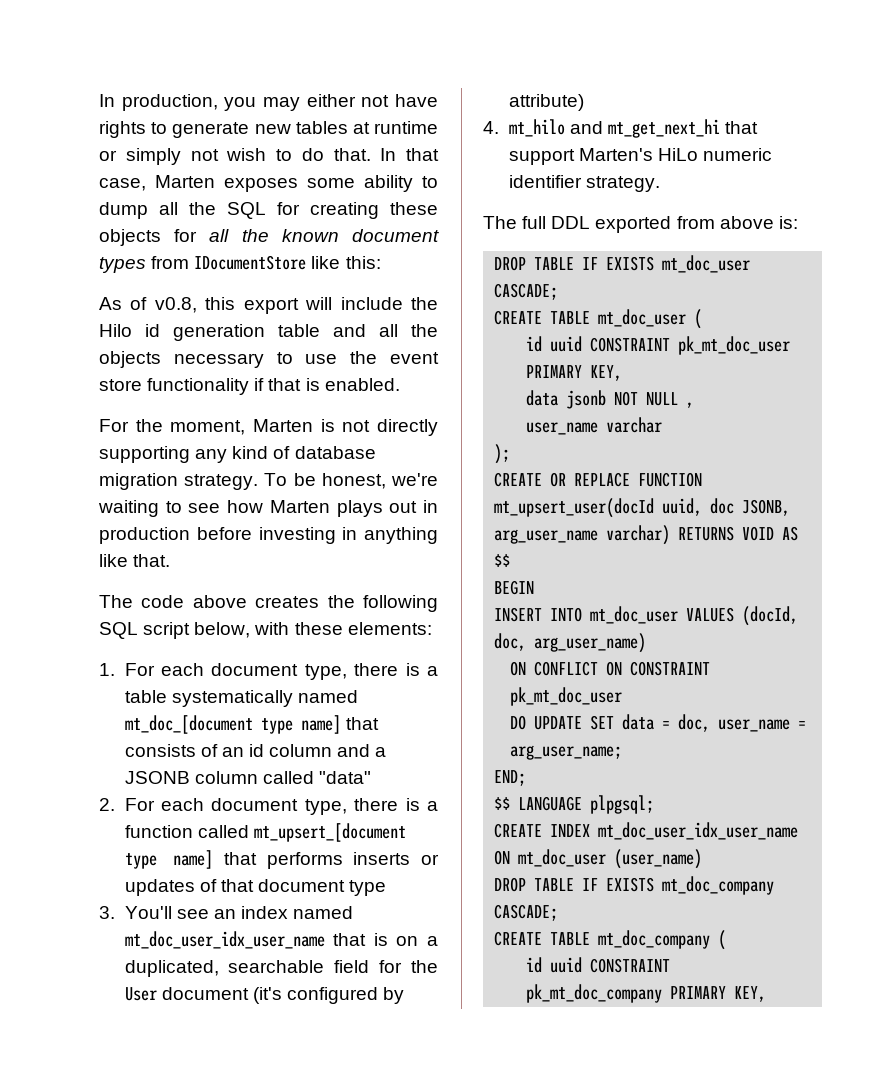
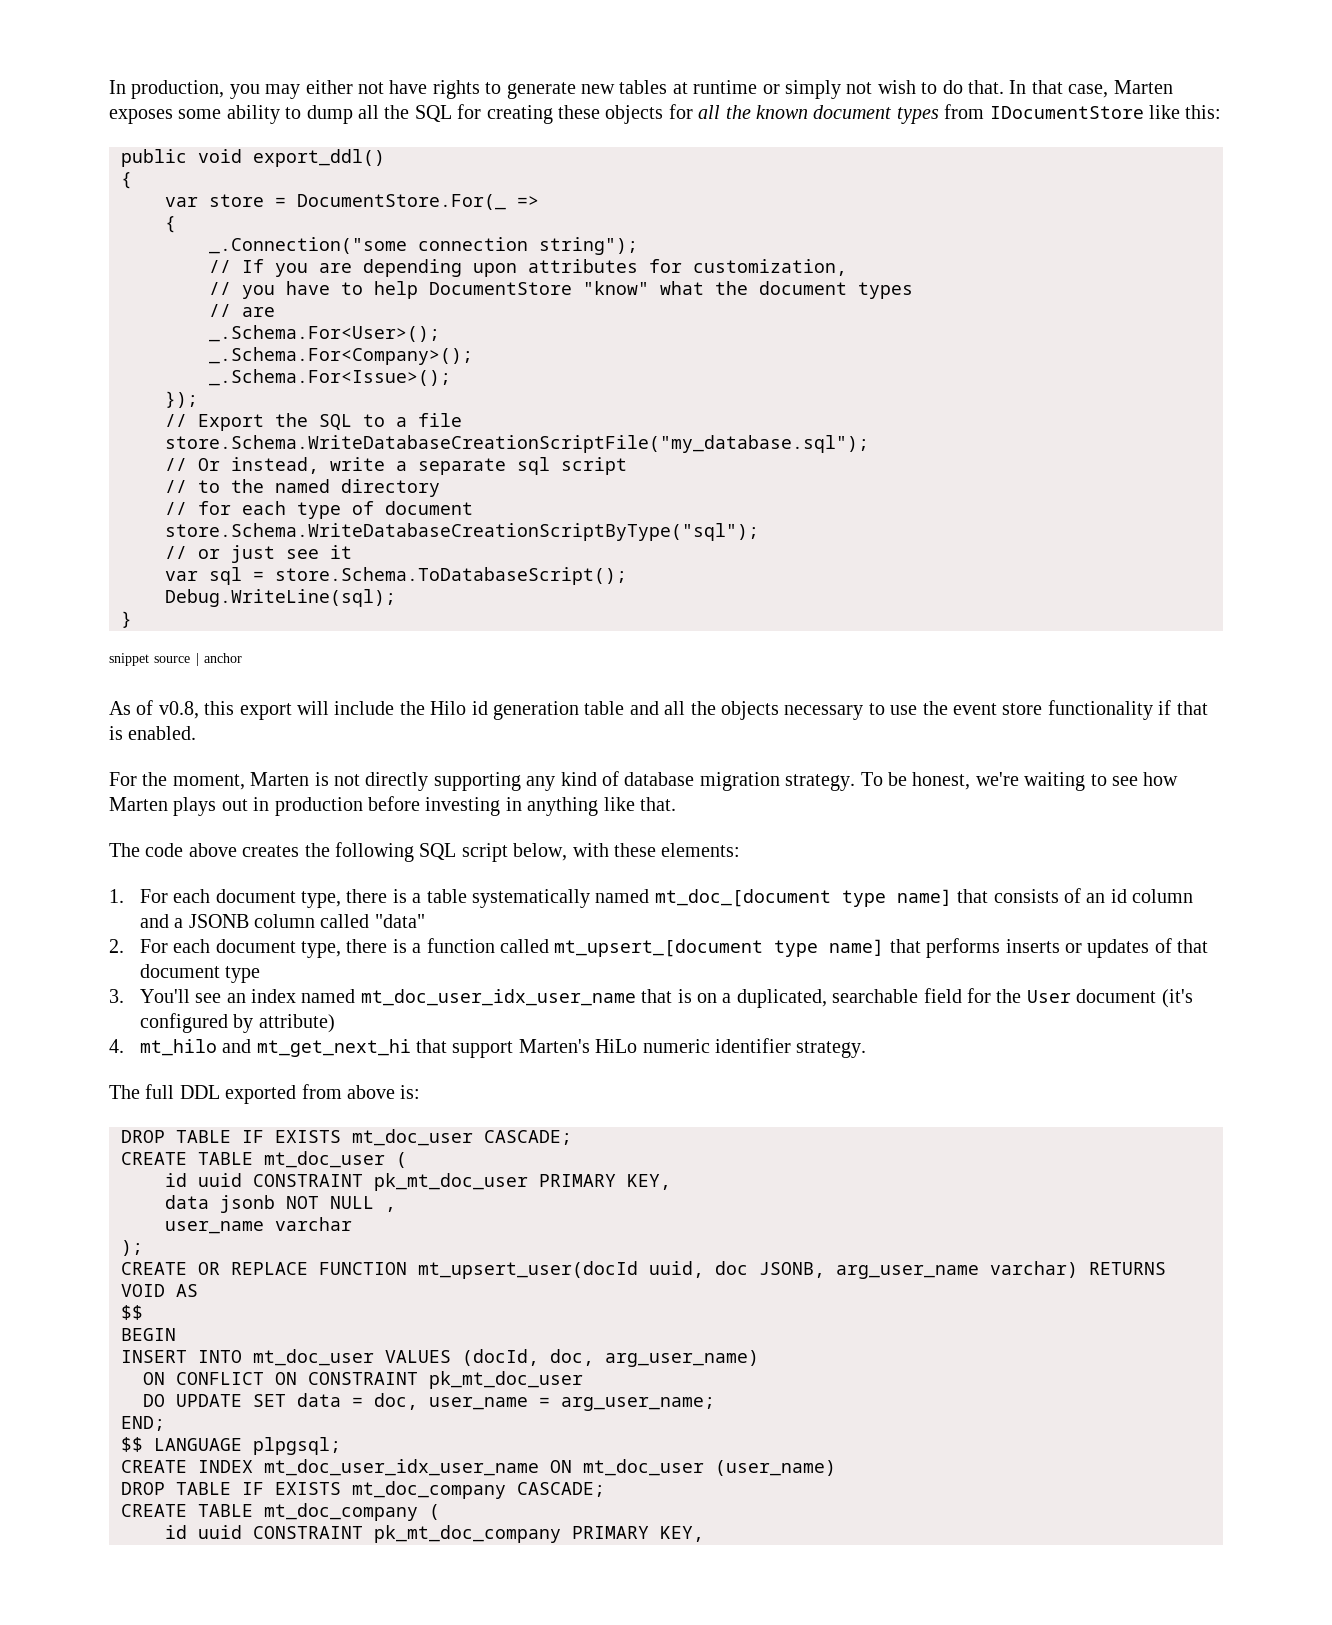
+ public void export_ddl()
+ {
+ var store = DocumentStore.For(_ =>
+ {
+ _.Connection("some connection string");
+ // If you are depending upon attributes for customization,
+ // you have to help DocumentStore "know" what the document types
+ // are
+ _.Schema.For<User>();
+ _.Schema.For<Company>();
+ _.Schema.For<Issue>();
+ });
+ // Export the SQL to a file
+ store.Schema.WriteDatabaseCreationScriptFile("my_database.sql");
+ // Or instead, write a separate sql script
+ // to the named directory
+ // for each type of document
+ store.Schema.WriteDatabaseCreationScriptByType("sql");
+ // or just see it
+ var sql = store.Schema.ToDatabaseScript();
+ Debug.WriteLine(sql);
+ }
+ snippet source | anchor

